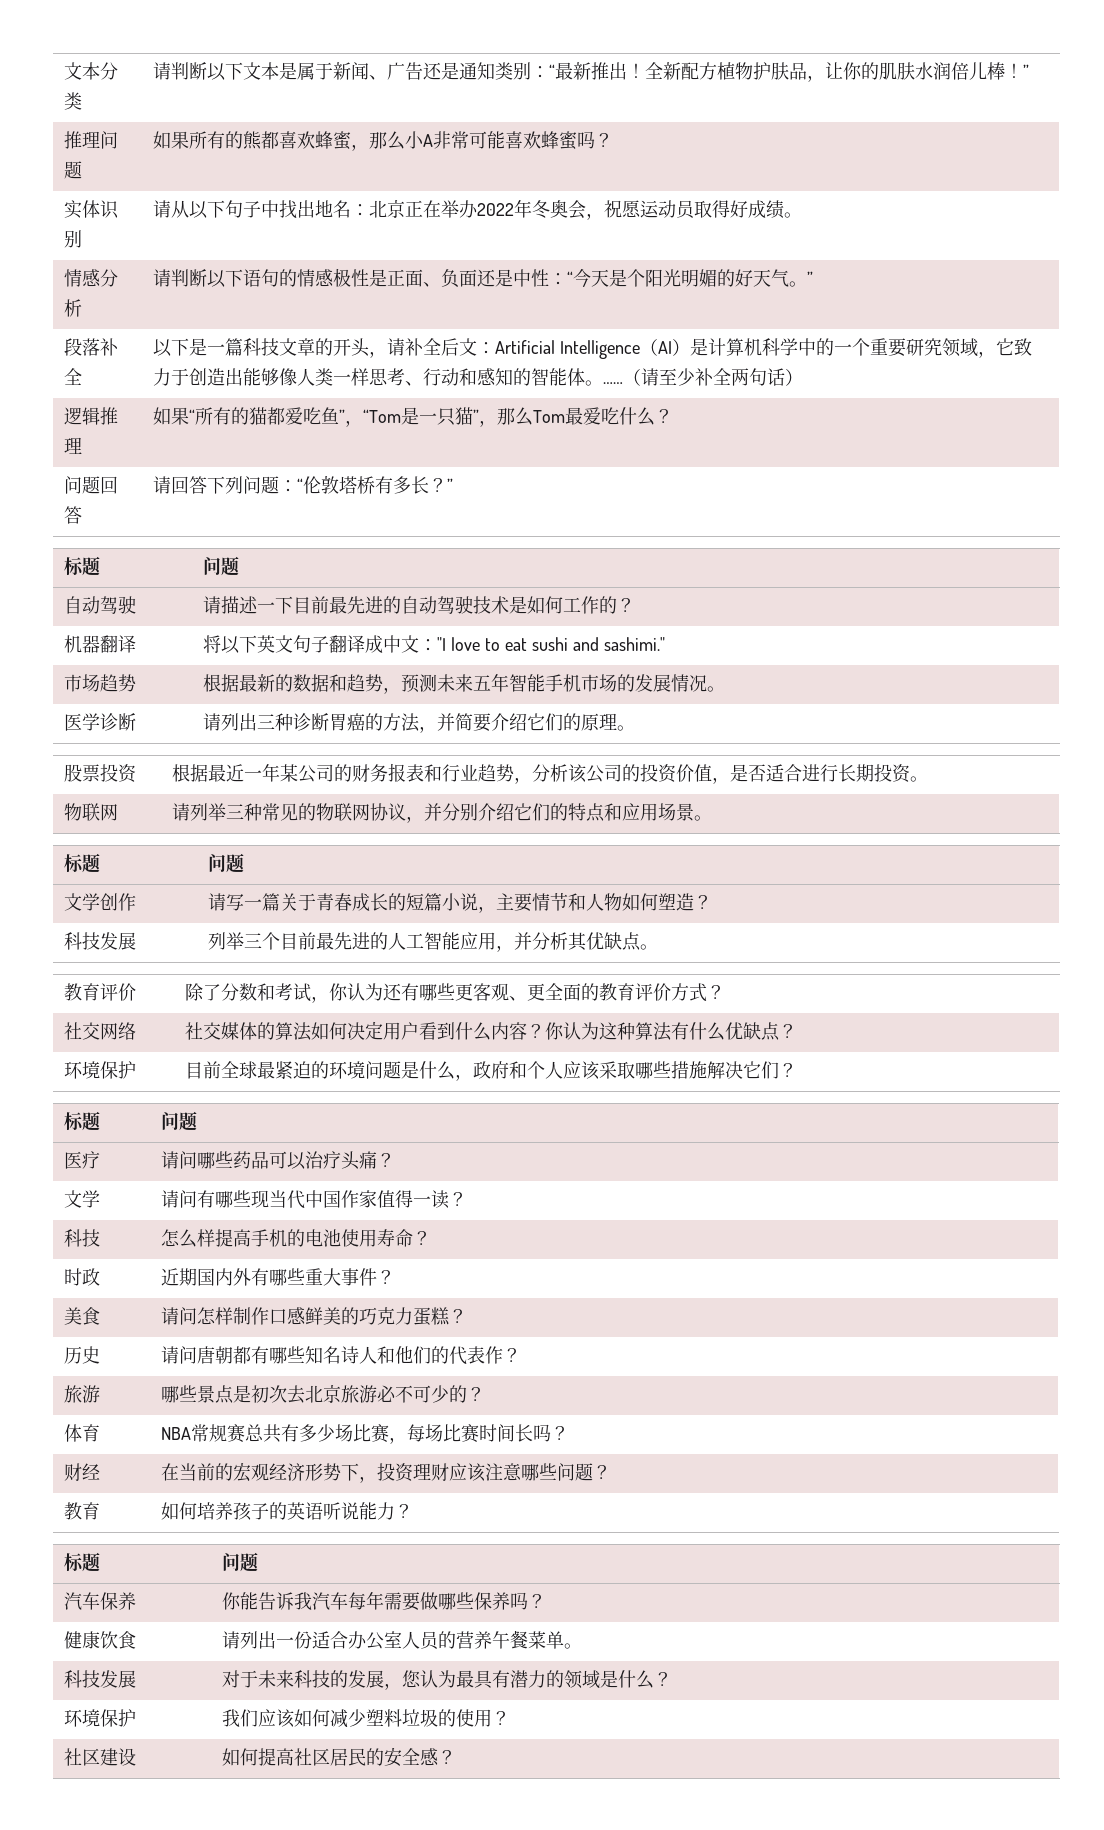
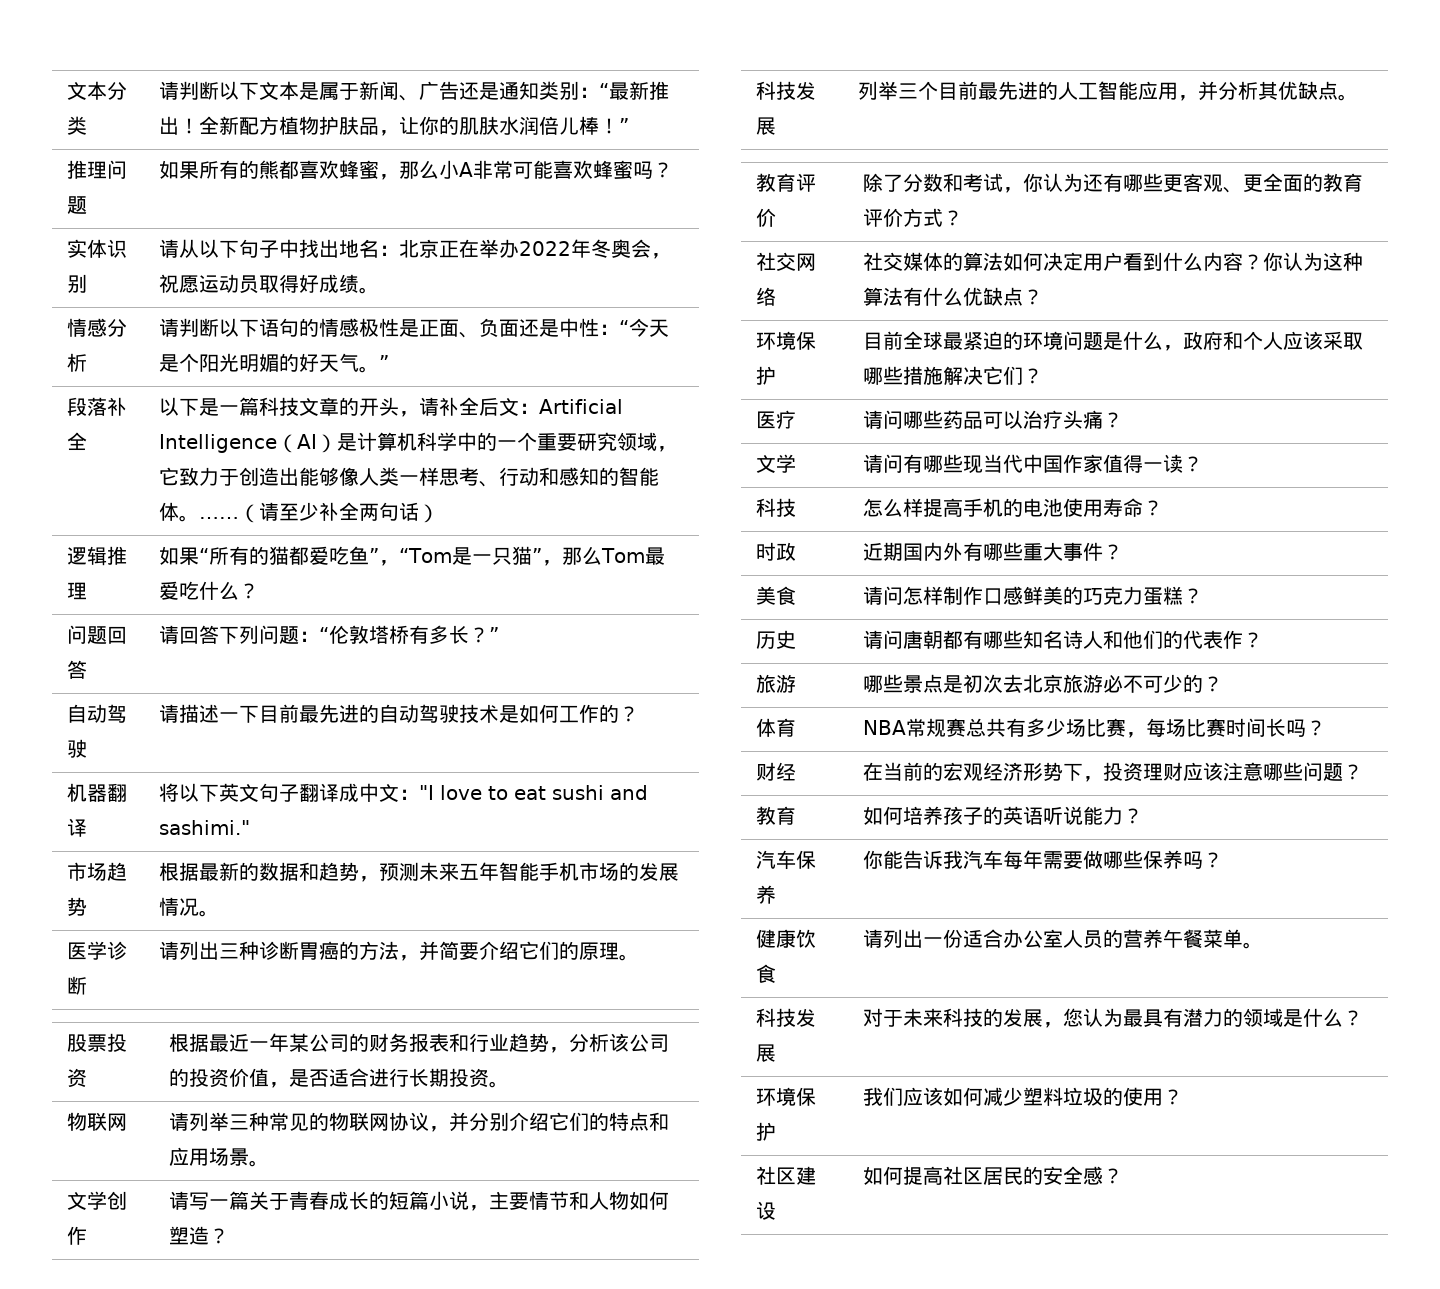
  问题回答 | 请回答下列问题：“伦敦塔桥有多长？”
- 标题 | 问题
  物联网 | 请列举三种常见的物联网协议，并分别介绍它们的特点和应用场景。
- 标题 | 问题
  环境保护 | 目前全球最紧迫的环境问题是什么，政府和个人应该采取哪些措施解决它们？
- 标题 | 问题
  教育 | 如何培养孩子的英语听说能力？
- 标题 | 问题

